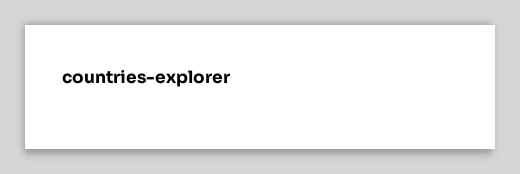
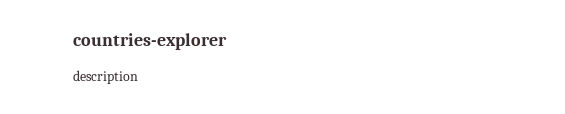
+ description

